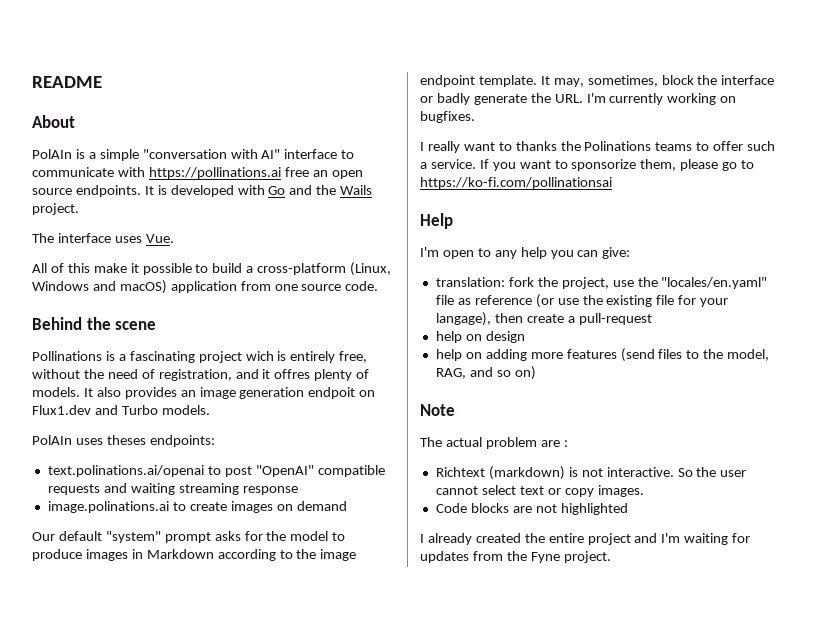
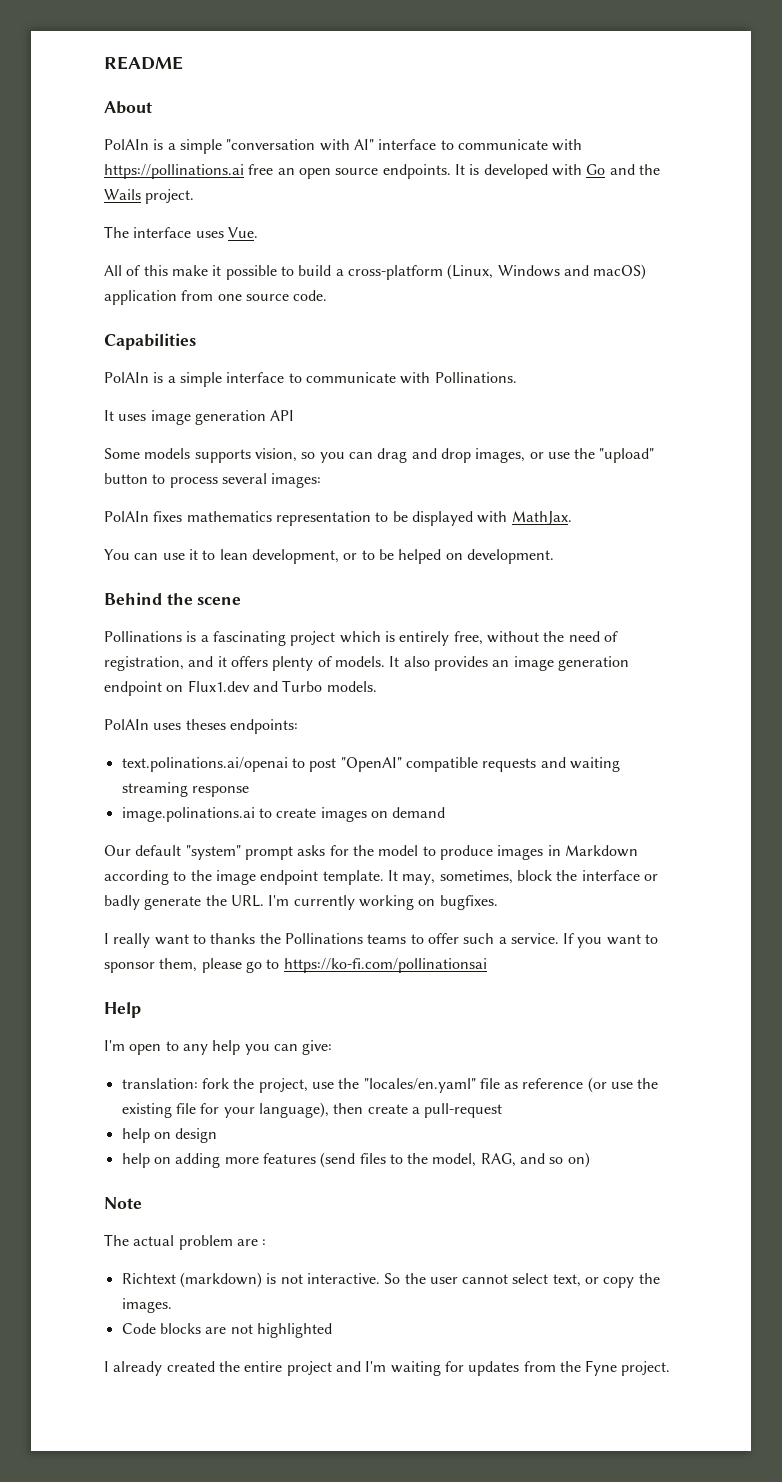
+ Capabilities
+ PolAIn is a simple interface to communicate with Pollinations.
+ It uses image generation API
+ Some models supports vision, so you can drag and drop images, or use the "upload" button to process several images:
+ PolAIn fixes mathematics representation to be displayed with MathJax.
+ You can use it to lean development, or to be helped on development.
- Pollinations is a fascinating project wich is entirely free, without the need of registration, and it offres plenty of models.
+ Pollinations is a fascinating project which is entirely free, without the need of registration, and it offers plenty of models.
- It also provides an image generation endpoit on Flux1.dev and Turbo models.
+ It also provides an image generation endpoint on Flux1.dev and Turbo models.
- I really want to thanks the Polinations teams to offer such a service.
+ I really want to thanks the Pollinations teams to offer such a service.
- If you want to sponsorize them, please go to https://ko-fi.com/pollinationsai
+ If you want to sponsor them, please go to https://ko-fi.com/pollinationsai
- translation: fork the project, use the "locales/en.yaml" file as reference (or use the existing file for your langage), then create a pull-request
+ translation: fork the project, use the "locales/en.yaml" file as reference (or use the existing file for your language), then create a pull-request
- So the user cannot select text or copy images.
+ So the user cannot select text, or copy the images.

